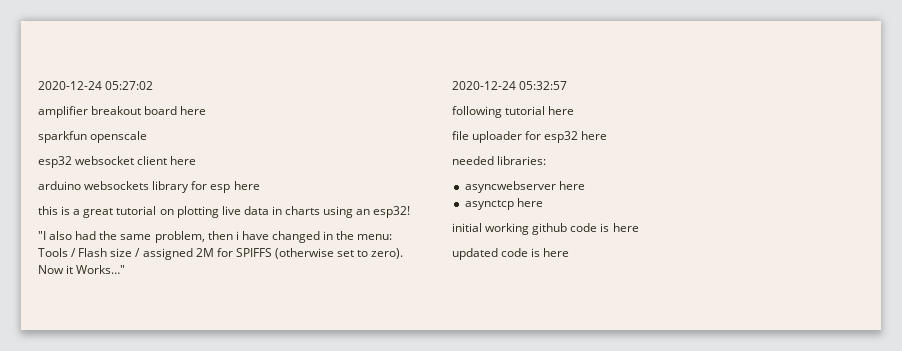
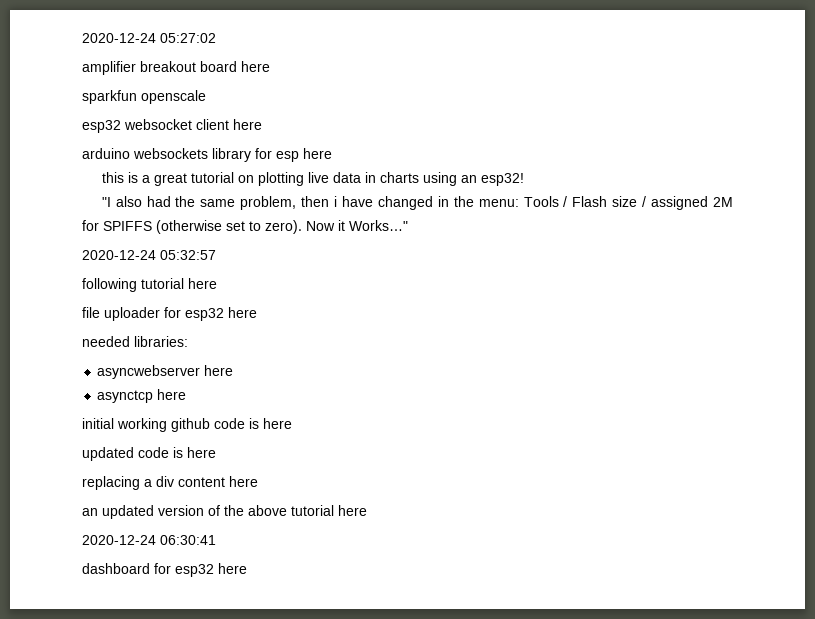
+ replacing a div content here
+ an updated version of the above tutorial here
+ 2020-12-24 06:30:41
+ dashboard for esp32 here

